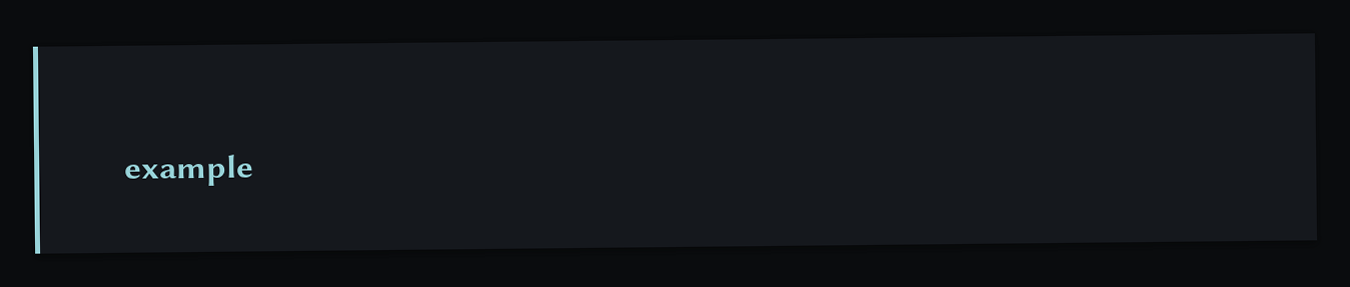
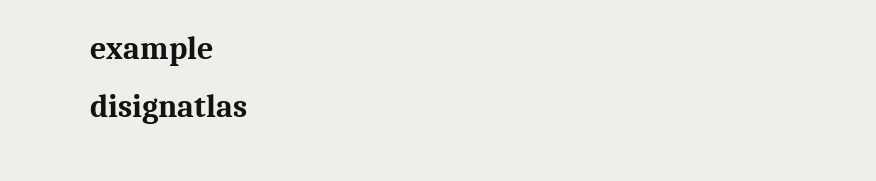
+ disignatlas

